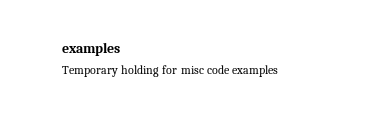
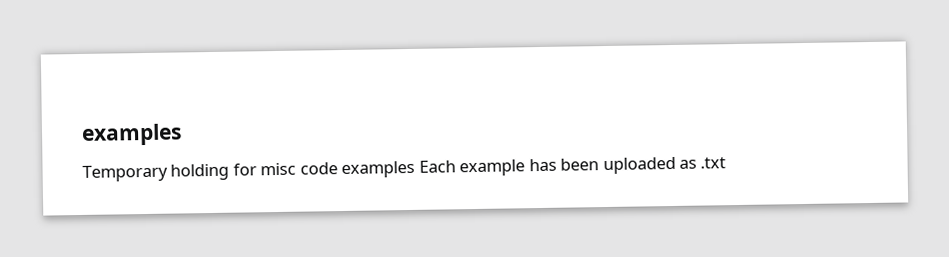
- Temporary holding for misc code examples
+ Temporary holding for misc code examples Each example has been uploaded as .txt

